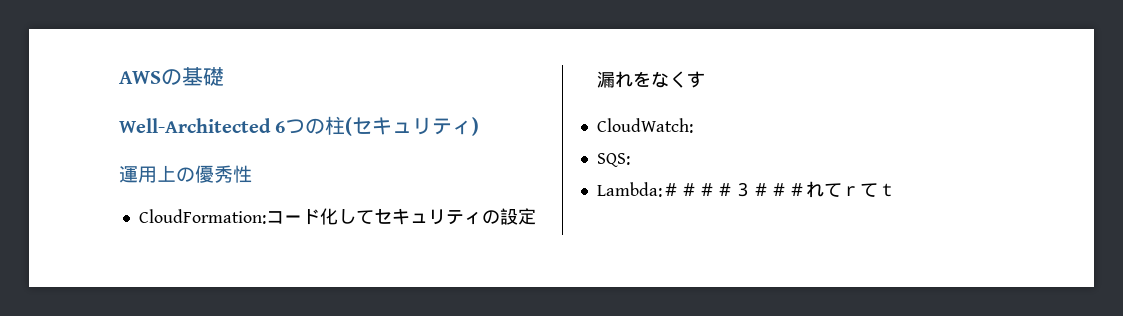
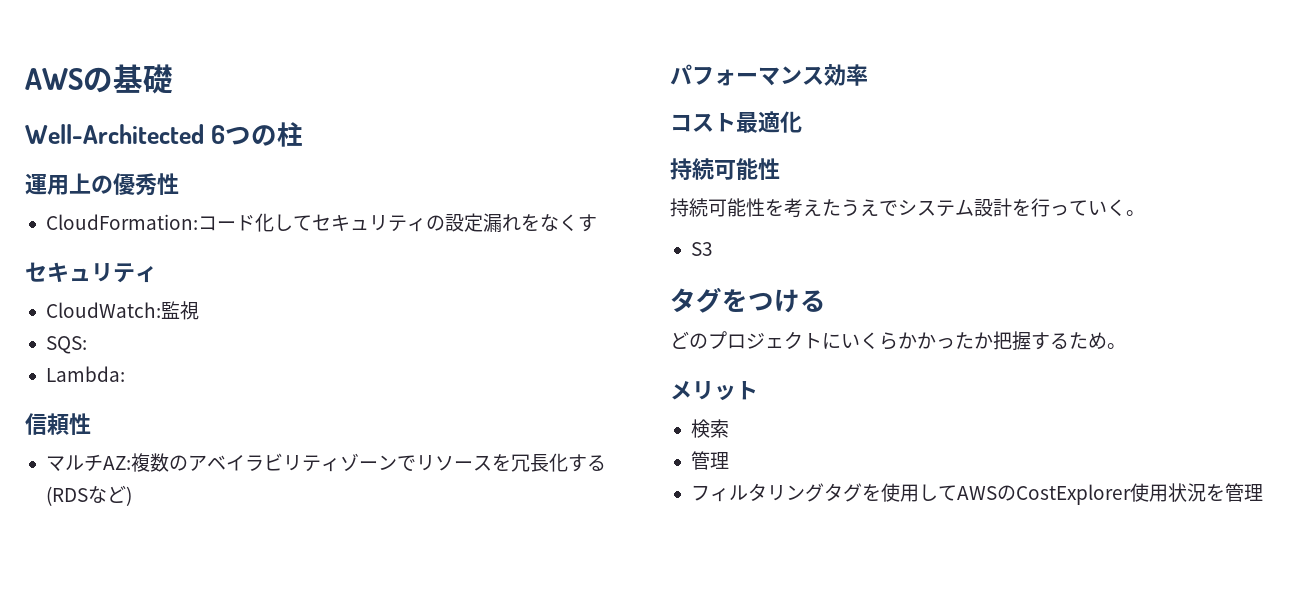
- Well-Architected 6つの柱(セキュリティ)
+ Well-Architected 6つの柱
  CloudFormation:コード化してセキュリティの設定漏れをなくす
+ セキュリティ
- CloudWatch:
+ CloudWatch:監視
- Lambda:＃＃＃＃３＃＃＃れてｒてｔ
+ Lambda:
+ 信頼性
+ マルチAZ:複数のアベイラビリティゾーンでリソースを冗長化する(RDSなど)
+ パフォーマンス効率
+ コスト最適化
+ 持続可能性
+ 持続可能性を考えたうえでシステム設計を行っていく。
+ S3
+ タグをつける
+ どのプロジェクトにいくらかかったか把握するため。
+ メリット
+ 検索
+ 管理
+ フィルタリングタグを使用してAWSのCostExplorer使用状況を管理

